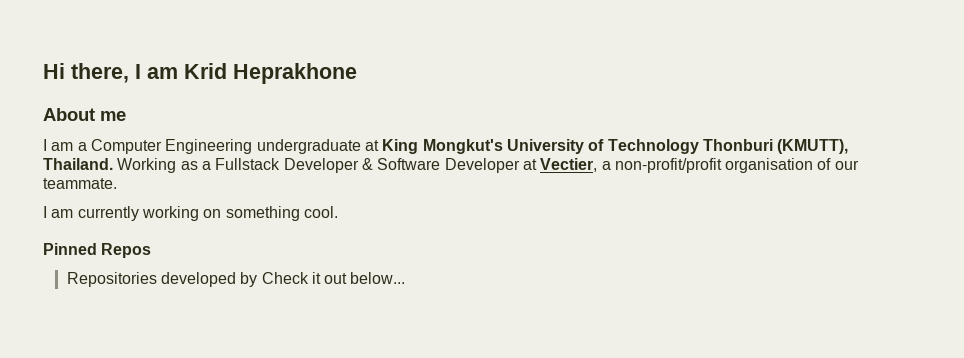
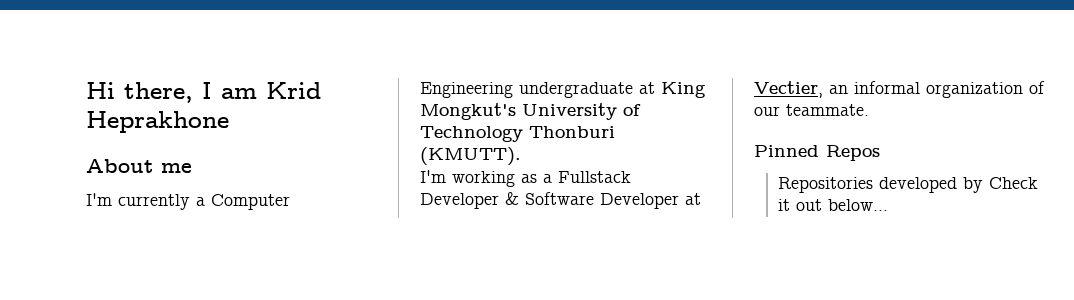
- I am a Computer Engineering undergraduate at King Mongkut's University of Technology Thonburi (KMUTT), Thailand. Working as a Fullstack Developer & Software Developer at Vectier, a non-profit/profit organisation of our teammate.
+ I'm currently a Computer Engineering undergraduate at King Mongkut's University of Technology Thonburi (KMUTT).
+ I'm working as a Fullstack Developer & Software Developer at Vectier, an informal organization of our teammate.
- I am currently working on something cool.

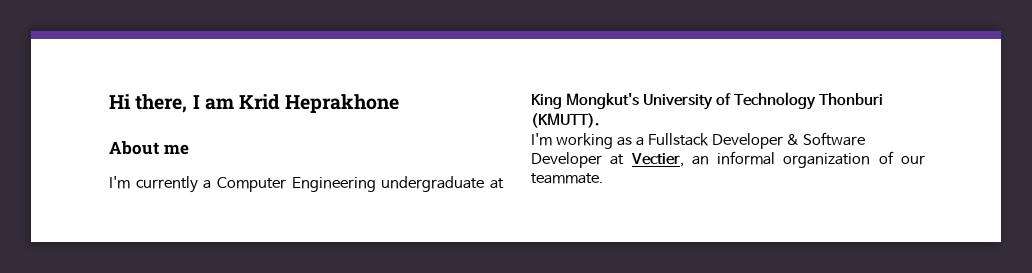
- Pinned Repos
- Repositories developed by Check it out below...

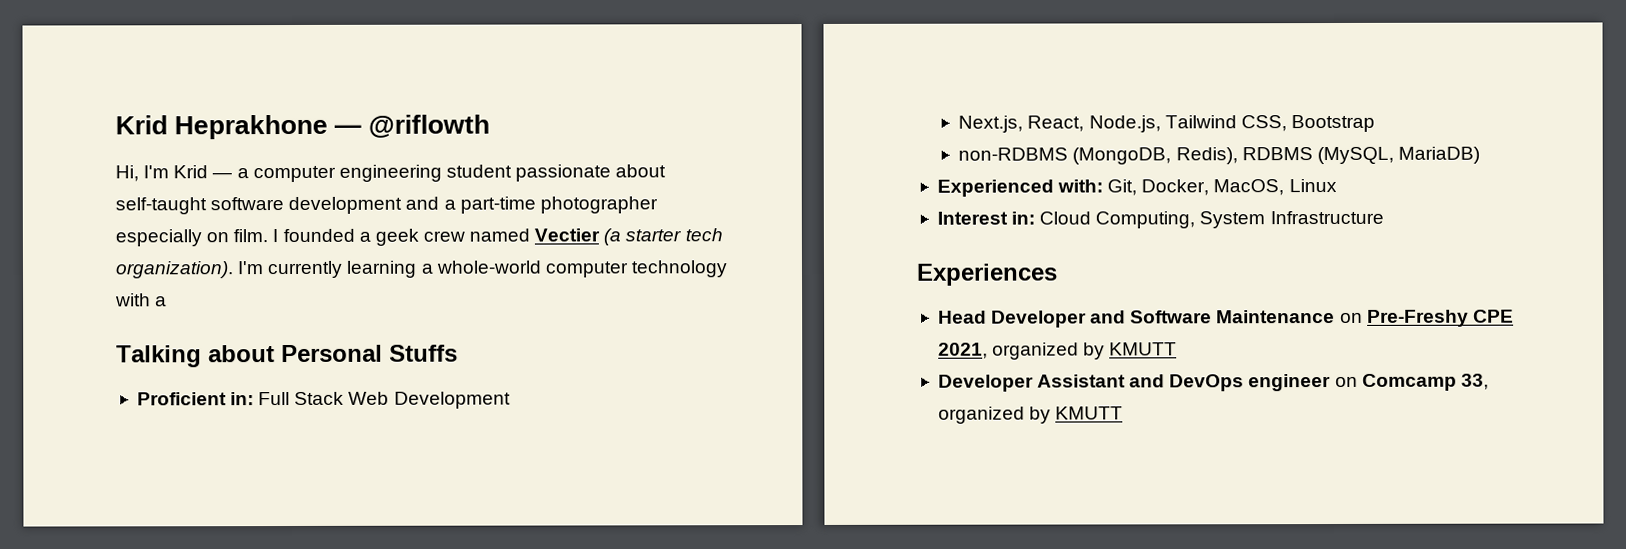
- Hi there, I am Krid Heprakhone
- About me
- I'm currently a Computer Engineering undergraduate at King Mongkut's University of Technology Thonburi (KMUTT).
- I'm working as a Fullstack Developer & Software Developer at Vectier, an informal organization of our teammate.
+ Krid Heprakhone — @riflowth
+ Hi, I'm Krid — a computer engineering student passionate about self-taught software development and a part-time photographer especially on film. I founded a geek crew named Vectier (a starter tech organization). I'm currently learning a whole-world computer technology with a
+ Talking about Personal Stuffs
+ Proficient in: Full Stack Web Development
+ Next.js, React, Node.js, Tailwind CSS, Bootstrap
+ non-RDBMS (MongoDB, Redis), RDBMS (MySQL, MariaDB)
+ Experienced with: Git, Docker, MacOS, Linux
+ Interest in: Cloud Computing, System Infrastructure
+ Experiences
+ Head Developer and Software Maintenance on Pre-Freshy CPE 2021, organized by KMUTT
+ Developer Assistant and DevOps engineer on Comcamp 33, organized by KMUTT

